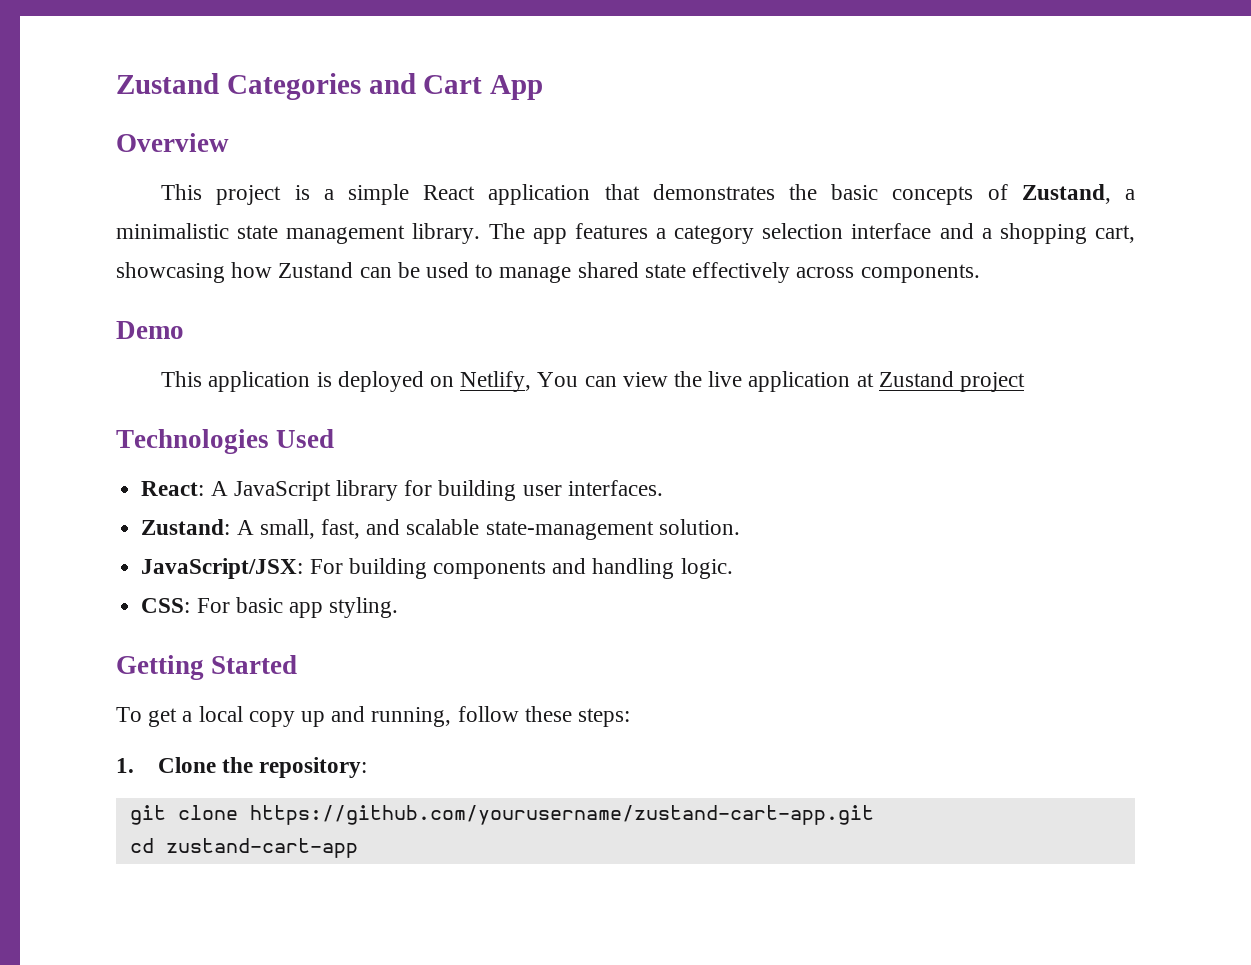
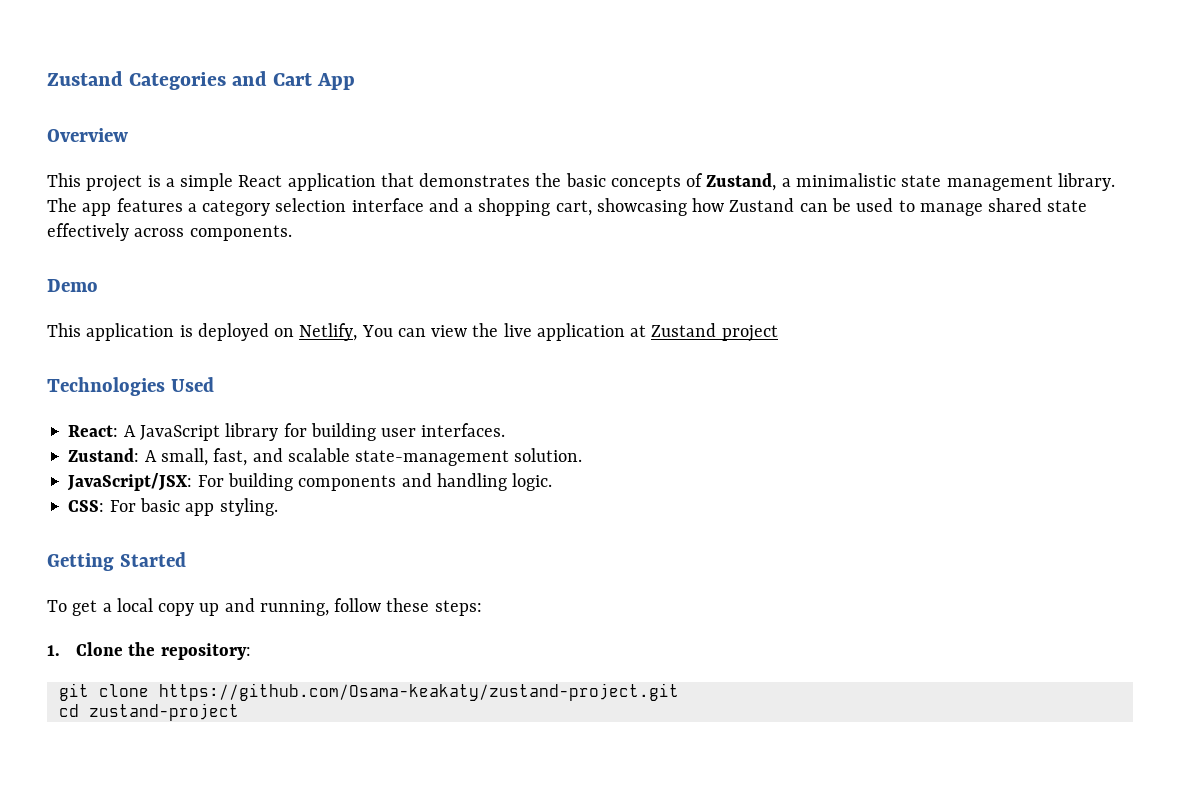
- git clone https://github.com/yourusername/zustand-cart-app.git
+ git clone https://github.com/Osama-keakaty/zustand-project.git
- cd zustand-cart-app
+ cd zustand-project

